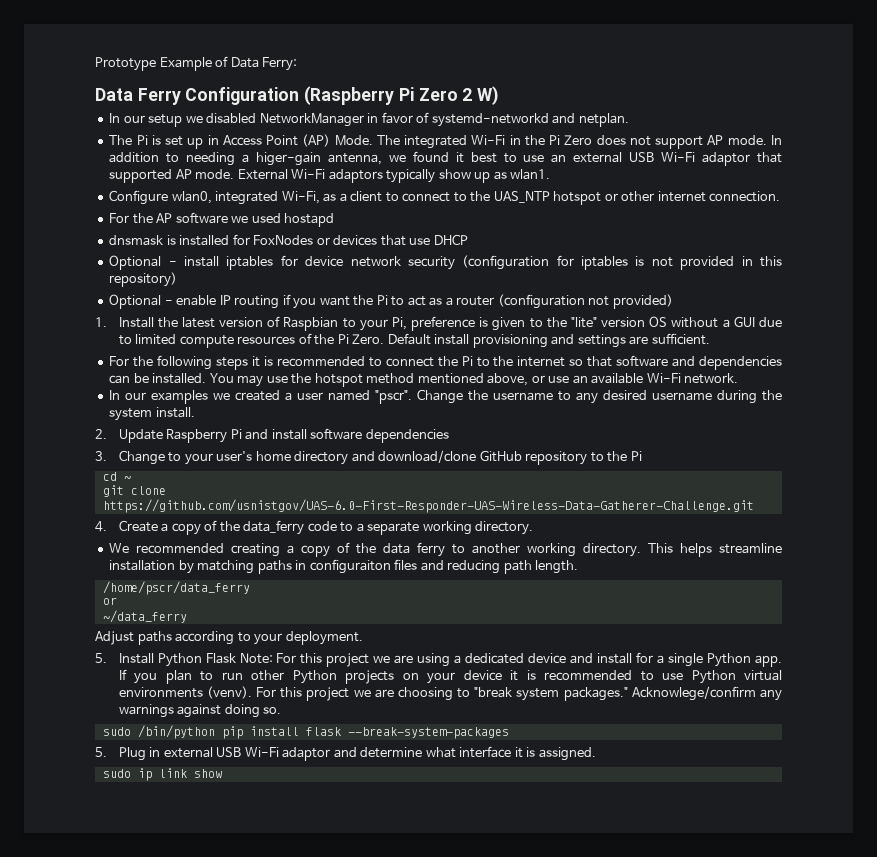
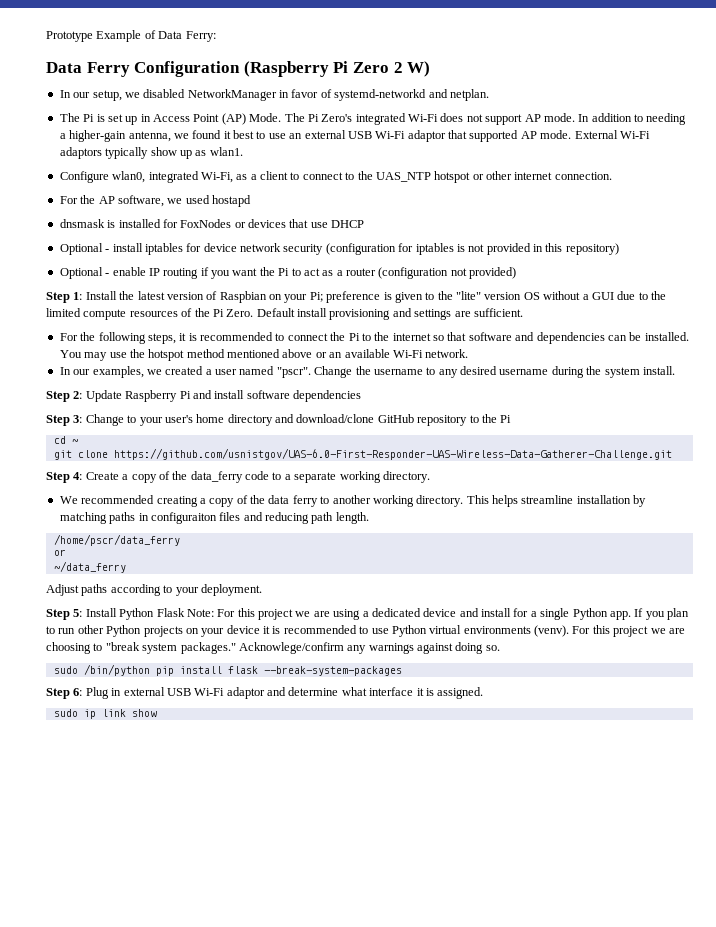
- In our setup we disabled NetworkManager in favor of systemd-networkd and netplan.
+ In our setup, we disabled NetworkManager in favor of systemd-networkd and netplan.
- The integrated Wi-Fi in the Pi Zero does not support AP mode.
+ The Pi Zero's integrated Wi-Fi does not support AP mode.
- In addition to needing a higer-gain antenna, we found it best to use an external USB Wi-Fi adaptor that supported AP mode.
+ In addition to needing a higher-gain antenna, we found it best to use an external USB Wi-Fi adaptor that supported AP mode.
- For the AP software we used hostapd
+ For the AP software, we used hostapd
- 1. Install the latest version of Raspbian to your Pi, preference is given to the "lite" version OS without a GUI due to limited compute resources of the Pi Zero.
+ Step 1: Install the latest version of Raspbian on your Pi; preference is given to the "lite" version OS without a GUI due to the limited compute resources of the Pi Zero.
- For the following steps it is recommended to connect the Pi to the internet so that software and dependencies can be installed.
+ For the following steps, it is recommended to connect the Pi to the internet so that software and dependencies can be installed.
- You may use the hotspot method mentioned above, or use an available Wi-Fi network.
+ You may use the hotspot method mentioned above or an available Wi-Fi network.
- In our examples we created a user named "pscr".
+ In our examples, we created a user named "pscr".
- 2. Update Raspberry Pi and install software dependencies
+ Step 2: Update Raspberry Pi and install software dependencies
- 3. Change to your user's home directory and download/clone GitHub repository to the Pi
+ Step 3: Change to your user's home directory and download/clone GitHub repository to the Pi
- 4. Create a copy of the data_ferry code to a separate working directory.
+ Step 4: Create a copy of the data_ferry code to a separate working directory.
- 5. Install Python Flask Note: For this project we are using a dedicated device and install for a single Python app.
+ Step 5: Install Python Flask Note: For this project we are using a dedicated device and install for a single Python app.
- 5. Plug in external USB Wi-Fi adaptor and determine what interface it is assigned.
+ Step 6: Plug in external USB Wi-Fi adaptor and determine what interface it is assigned.

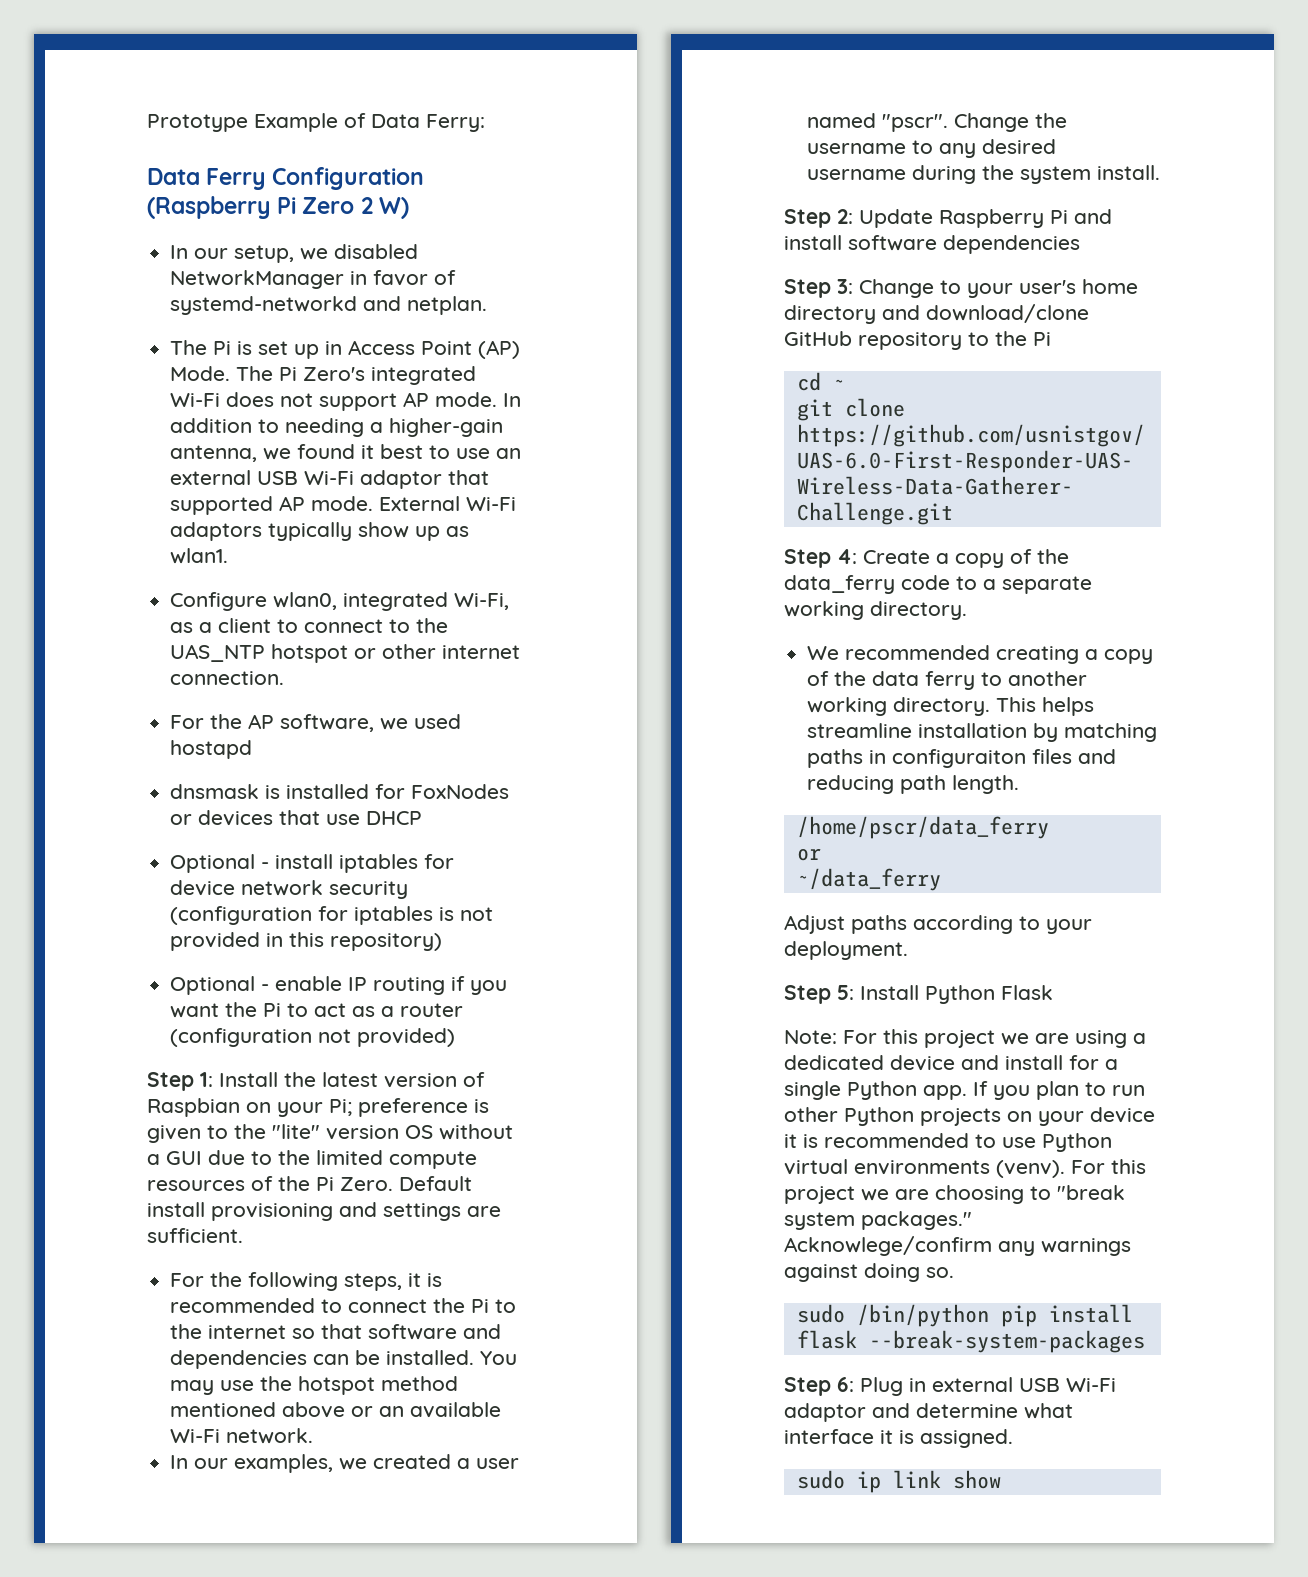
- Step 5: Install Python Flask Note: For this project we are using a dedicated device and install for a single Python app.
+ Step 5: Install Python Flask
+ Note: For this project we are using a dedicated device and install for a single Python app.

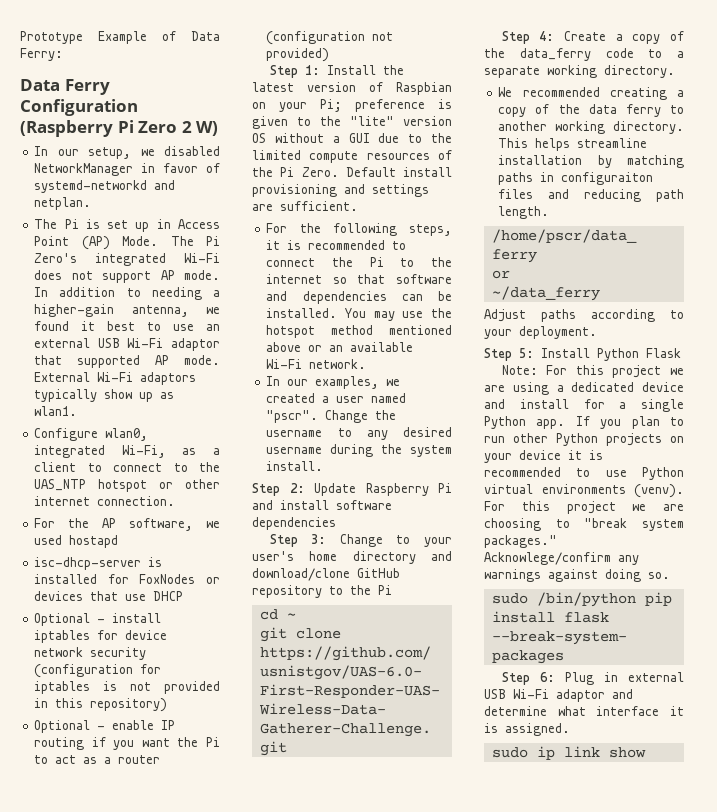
- dnsmask is installed for FoxNodes or devices that use DHCP
+ isc-dhcp-server is installed for FoxNodes or devices that use DHCP

